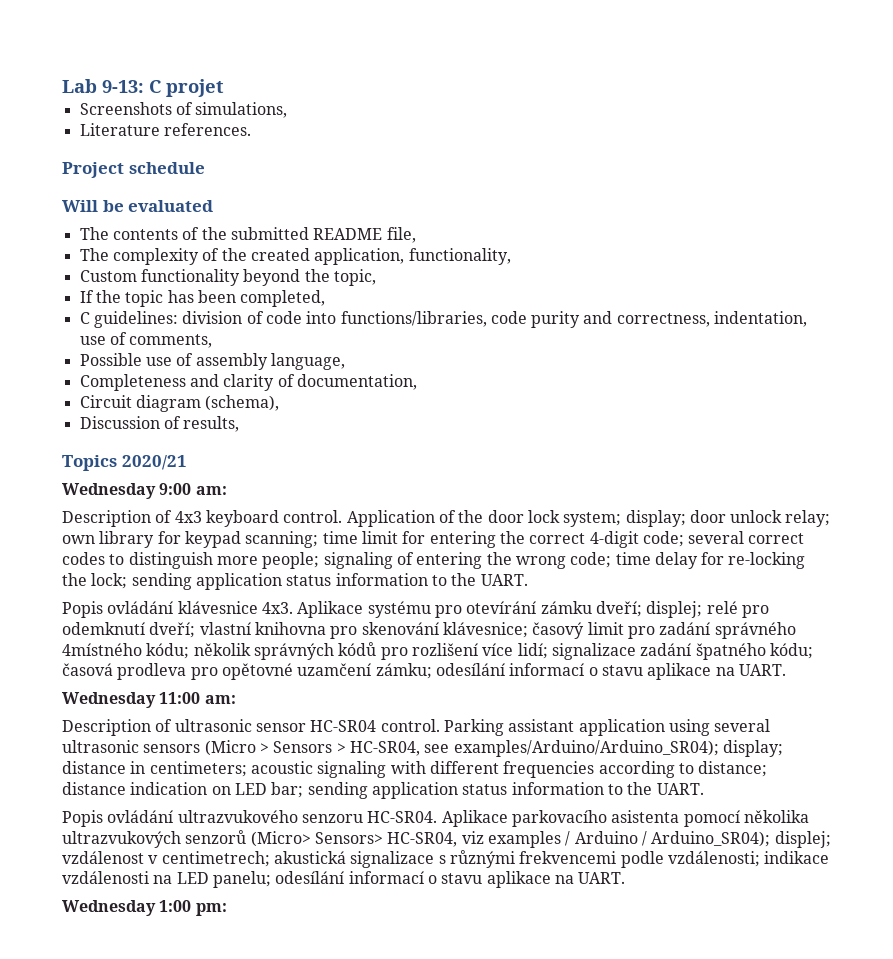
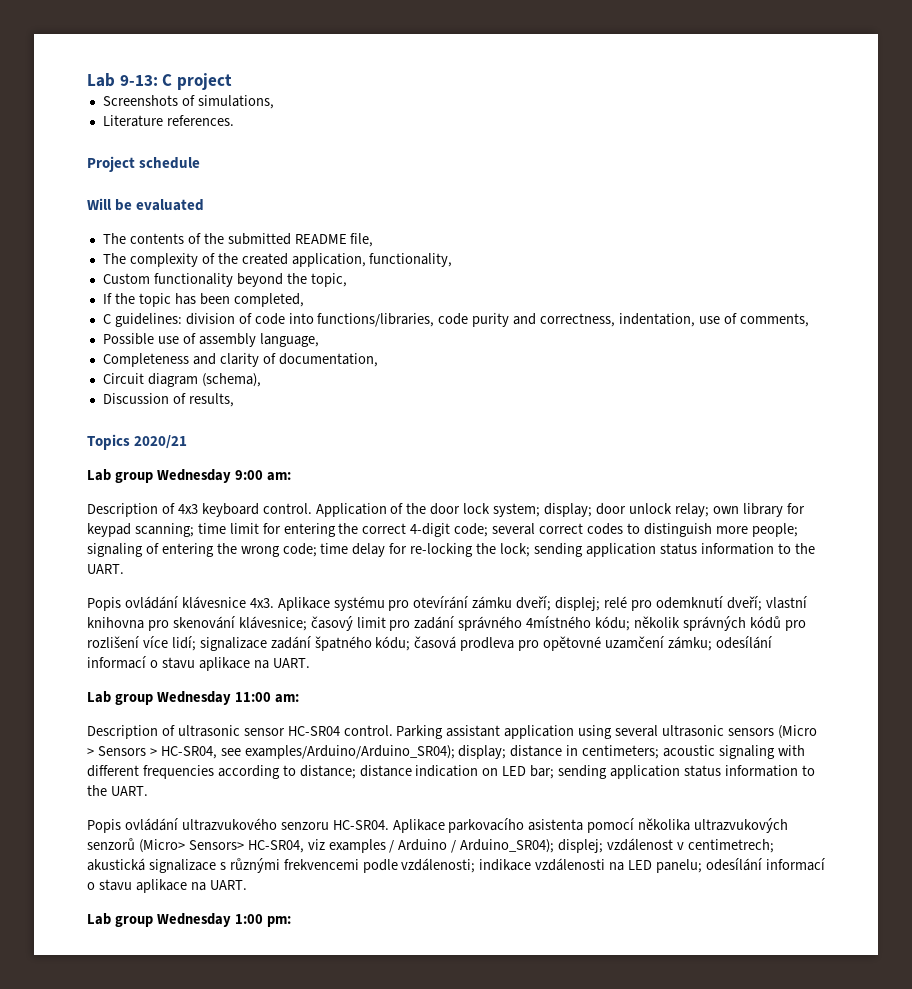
- Lab 9-13: C projet
+ Lab 9-13: C project
- Wednesday 9:00 am:
+ Lab group Wednesday 9:00 am:
- Wednesday 11:00 am:
+ Lab group Wednesday 11:00 am:
- Wednesday 1:00 pm:
+ Lab group Wednesday 1:00 pm:

